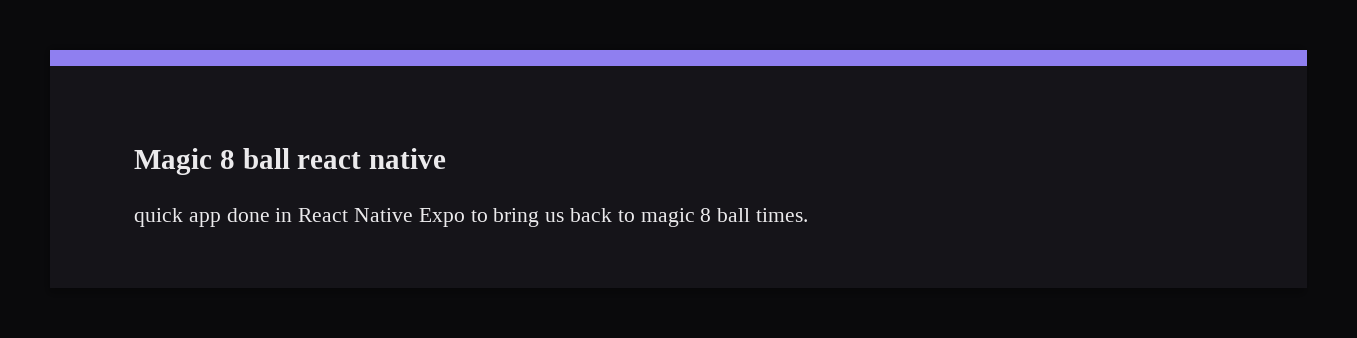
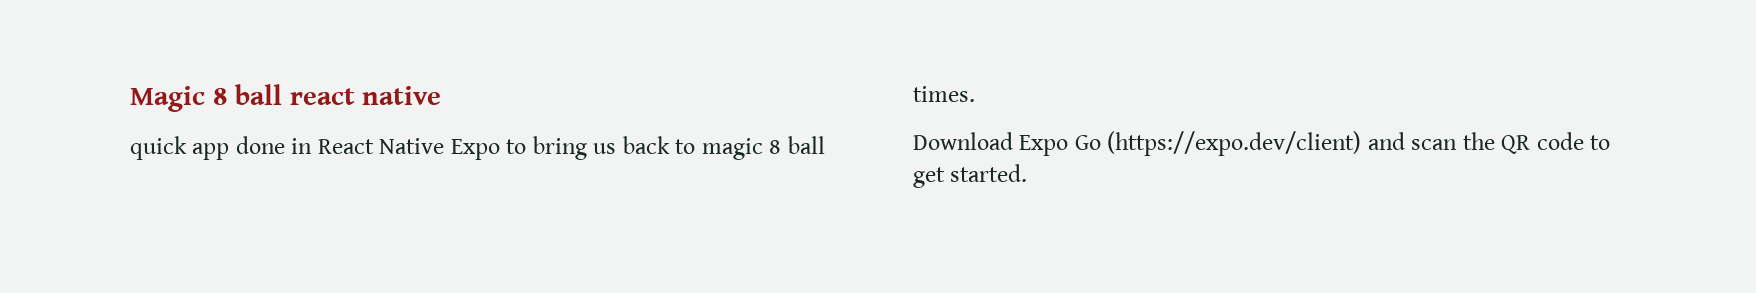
+ Download Expo Go (https://expo.dev/client) and scan the QR code to get started.

